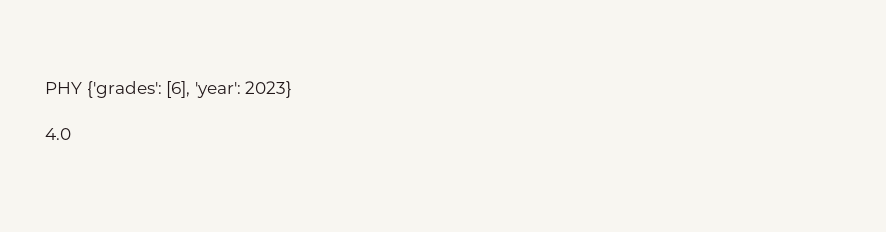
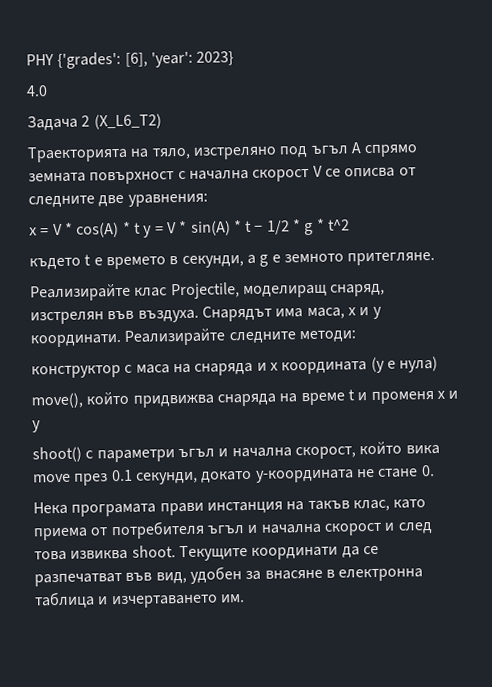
+ Задача 2 (X_L6_T2)
+ Траекторията на тяло, изстреляно под ъгъл А спрямо земната повърхност с начална скорост V се описва от следните две уравнения:
+ x = V * cos(А) * t y = V * sin(A) * t − 1/2 * g * t^2
+ където t е времето в секунди, а g е земното притегляне.
+ Реализирайте клас Projectile, моделиращ снаряд, изстрелян във въздуха. Снарядът има маса, х и у координати. Реализирайте следните методи:
+ конструктор с маса на снаряда и х координата (у е нула)
+ move(), който придвижва снаряда на време t и променя х и у
+ shoot() с параметри ъгъл и начална скорост, който вика move през 0.1 секунди, докато у-координата не стане 0.
+ Нека програмата прави инстанция на такъв клас, като приема от потребителя ъгъл и начална скорост и след това извиква shoot. Текущите координати да се разпечатват във вид, удобен за внасяне в електронна таблица и изчертаването им.

